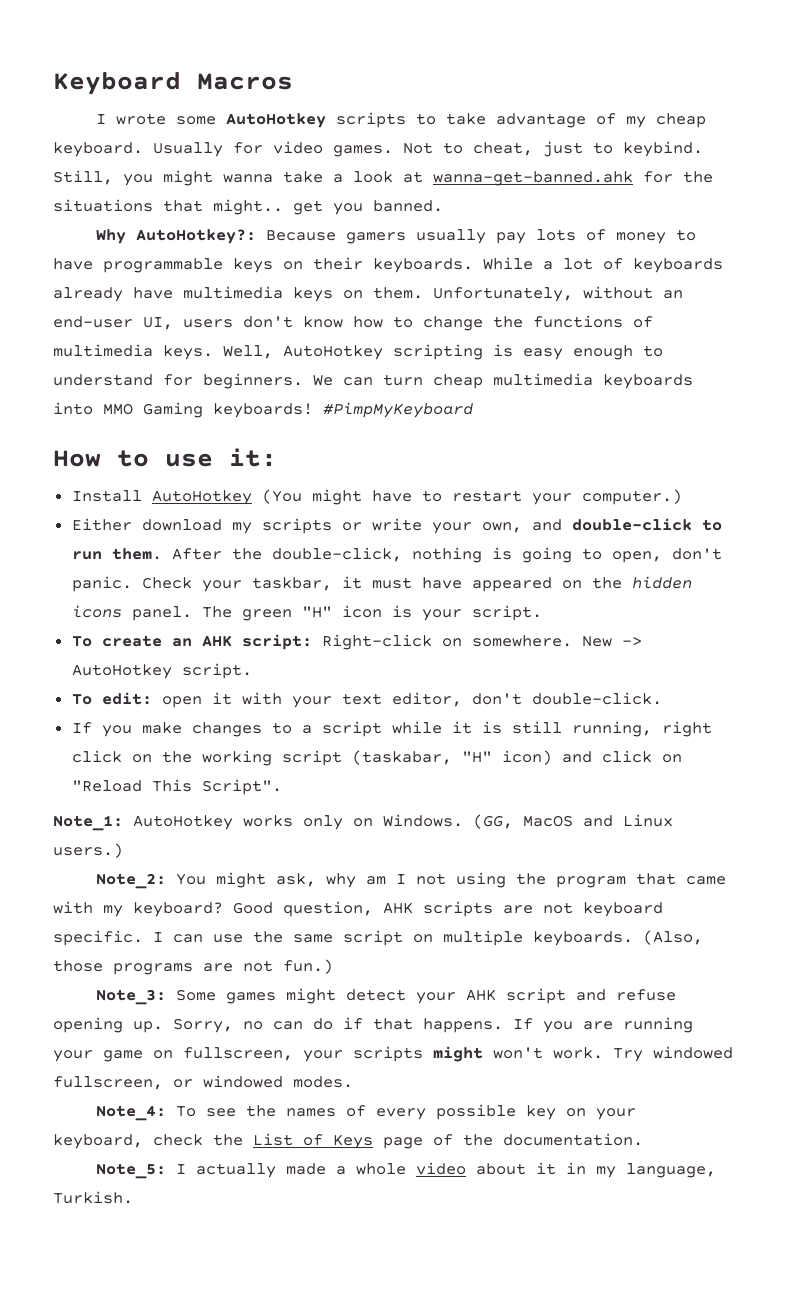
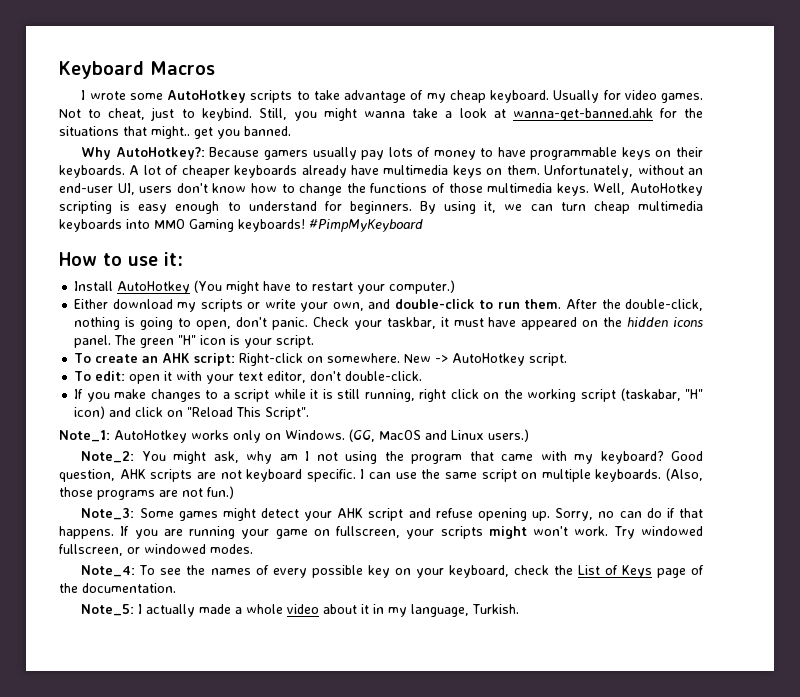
- While a lot of keyboards already have multimedia keys on them.
+ A lot of cheaper keyboards already have multimedia keys on them.
- Unfortunately, without an end-user UI, users don't know how to change the functions of multimedia keys.
+ Unfortunately, without an end-user UI, users don't know how to change the functions of those multimedia keys.
- We can turn cheap multimedia keyboards into MMO Gaming keyboards!
+ By using it, we can turn cheap multimedia keyboards into MMO Gaming keyboards!

